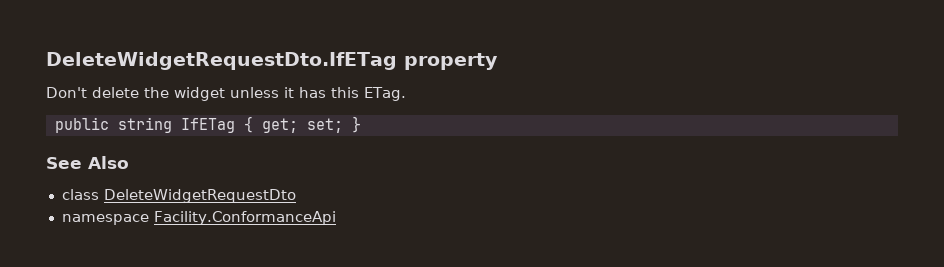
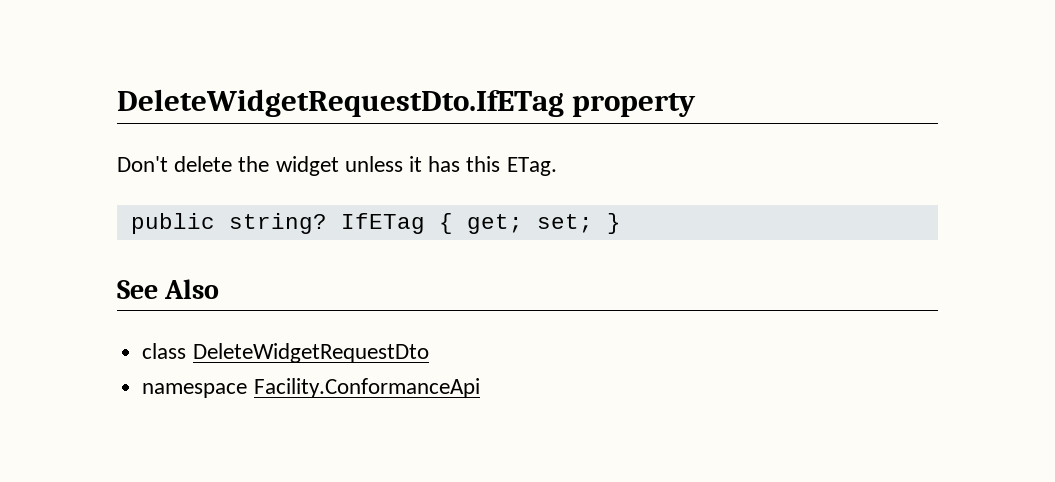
- public string IfETag { get; set; }
+ public string? IfETag { get; set; }

